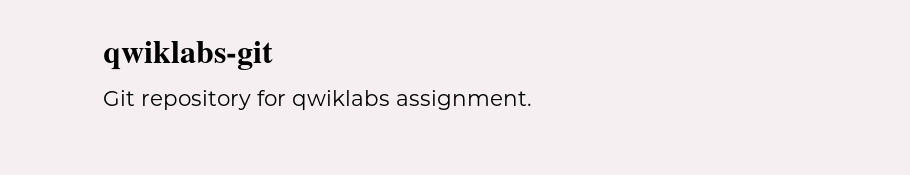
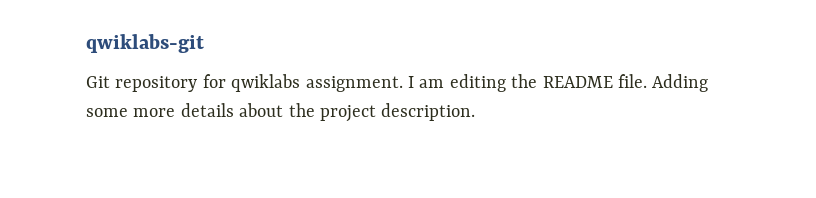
+ I am editing the README file. Adding some more details about the project description.

